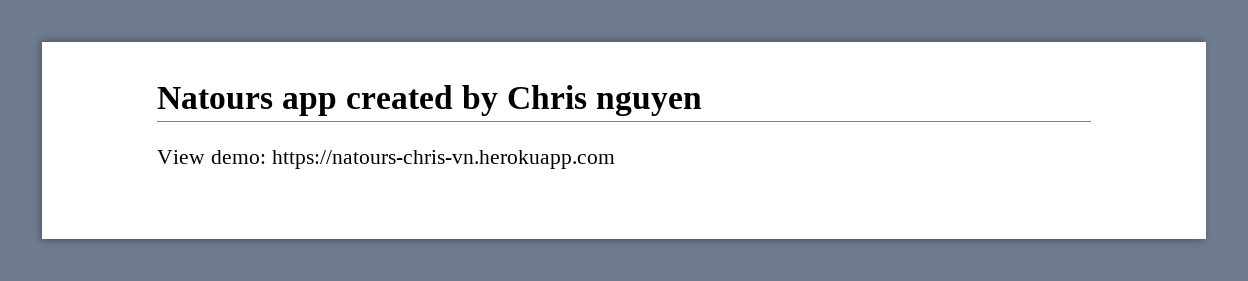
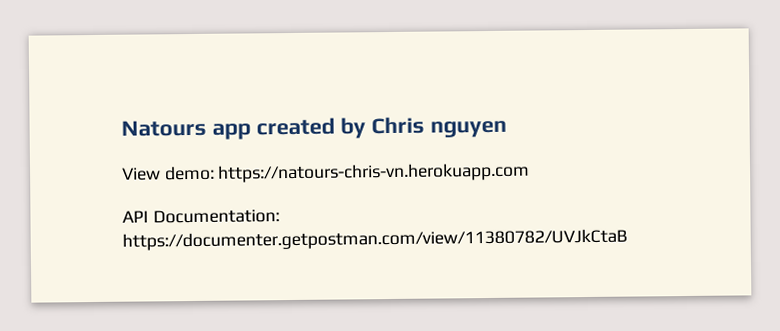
+ API Documentation: https://documenter.getpostman.com/view/11380782/UVJkCtaB

